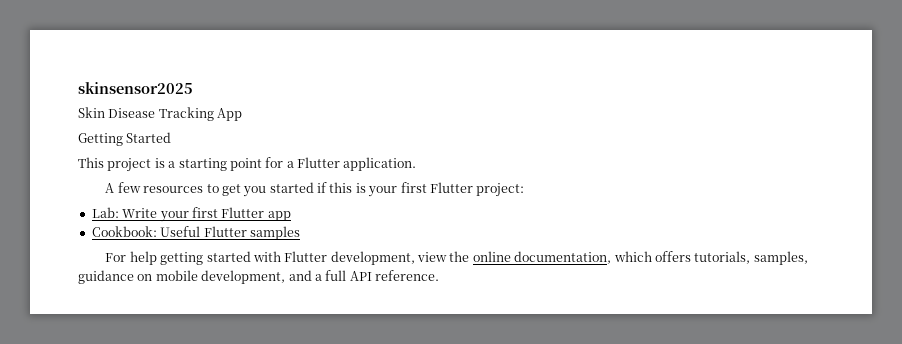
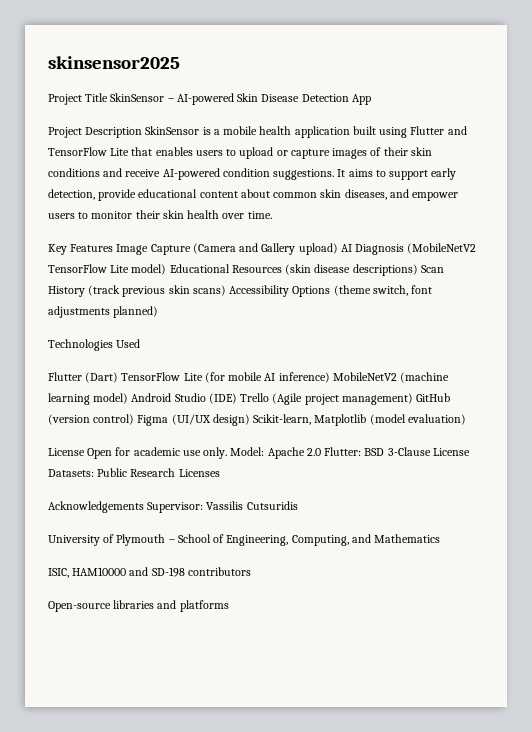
- Skin Disease Tracking App
+ Project Title SkinSensor – AI-powered Skin Disease Detection App
- Getting Started
- This project is a starting point for a Flutter application.
- A few resources to get you started if this is your first Flutter project:
- Lab: Write your first Flutter app
- Cookbook: Useful Flutter samples
- For help getting started with Flutter development, view the online documentation, which offers tutorials, samples, guidance on mobile development, and a full API reference.
+ Project Description SkinSensor is a mobile health application built using Flutter and TensorFlow Lite that enables users to upload or capture images of their skin conditions and receive AI-powered condition suggestions. It aims to support early detection, provide educational content about common skin diseases, and empower users to monitor their skin health over time.
+ Key Features Image Capture (Camera and Gallery upload) AI Diagnosis (MobileNetV2 TensorFlow Lite model) Educational Resources (skin disease descriptions) Scan History (track previous skin scans) Accessibility Options (theme switch, font adjustments planned)
+ Technologies Used
+ Flutter (Dart) TensorFlow Lite (for mobile AI inference) MobileNetV2 (machine learning model) Android Studio (IDE) Trello (Agile project management) GitHub (version control) Figma (UI/UX design) Scikit-learn, Matplotlib (model evaluation)
+ License Open for academic use only. Model: Apache 2.0 Flutter: BSD 3-Clause License Datasets: Public Research Licenses
+ Acknowledgements Supervisor: Vassilis Cutsuridis
+ University of Plymouth – School of Engineering, Computing, and Mathematics
+ ISIC, HAM10000 and SD-198 contributors
+ Open-source libraries and platforms

